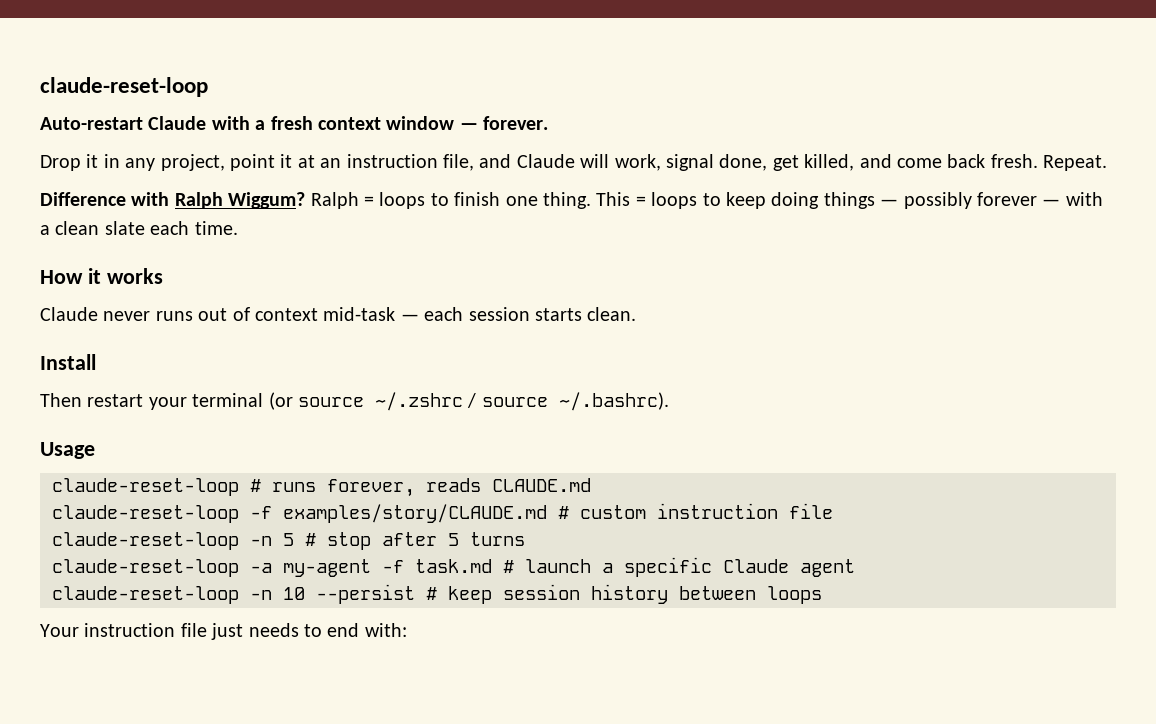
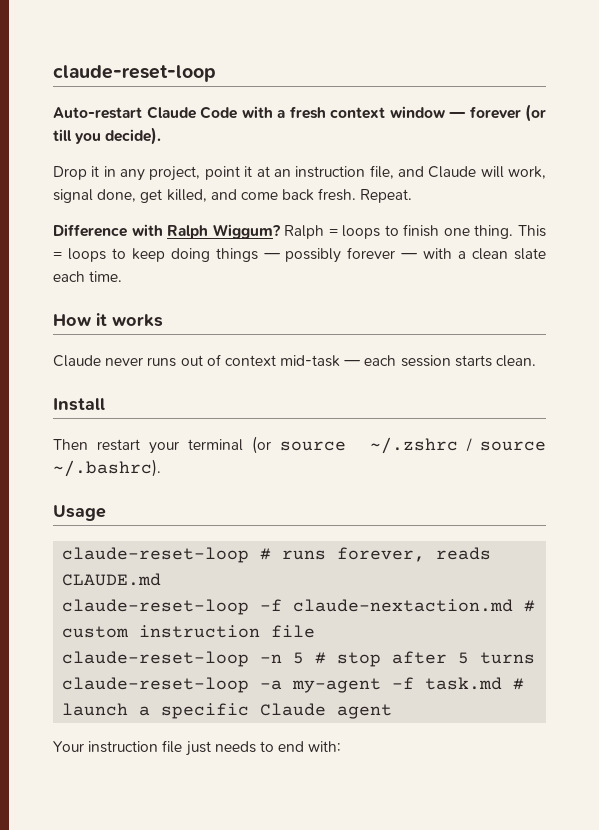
- Auto-restart Claude with a fresh context window — forever.
+ Auto-restart Claude Code with a fresh context window — forever (or till you decide).
- claude-reset-loop -f examples/story/CLAUDE.md # custom instruction file
+ claude-reset-loop -f claude-nextaction.md # custom instruction file
- claude-reset-loop -n 10 --persist # keep session history between loops

